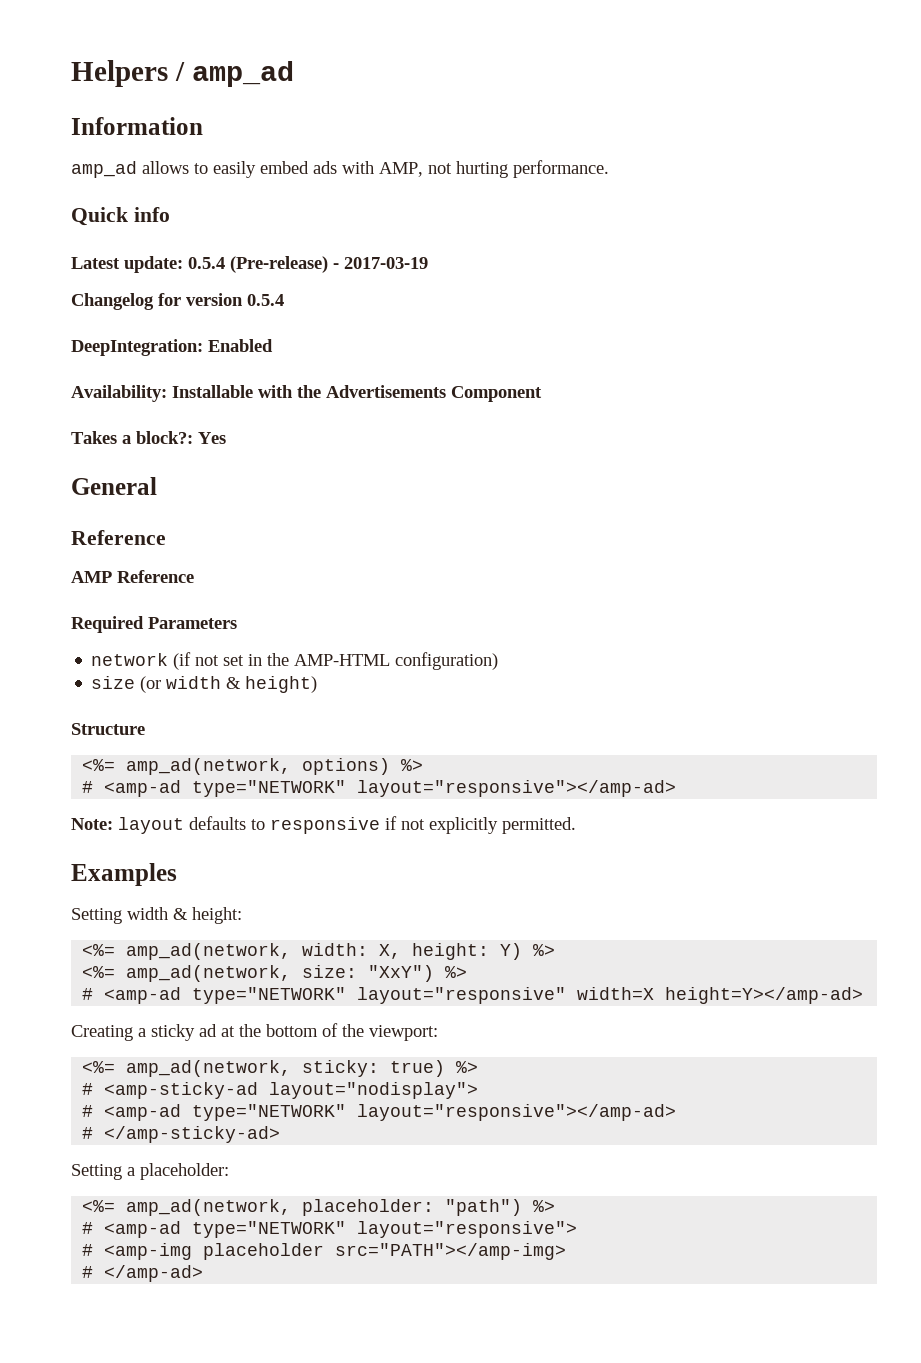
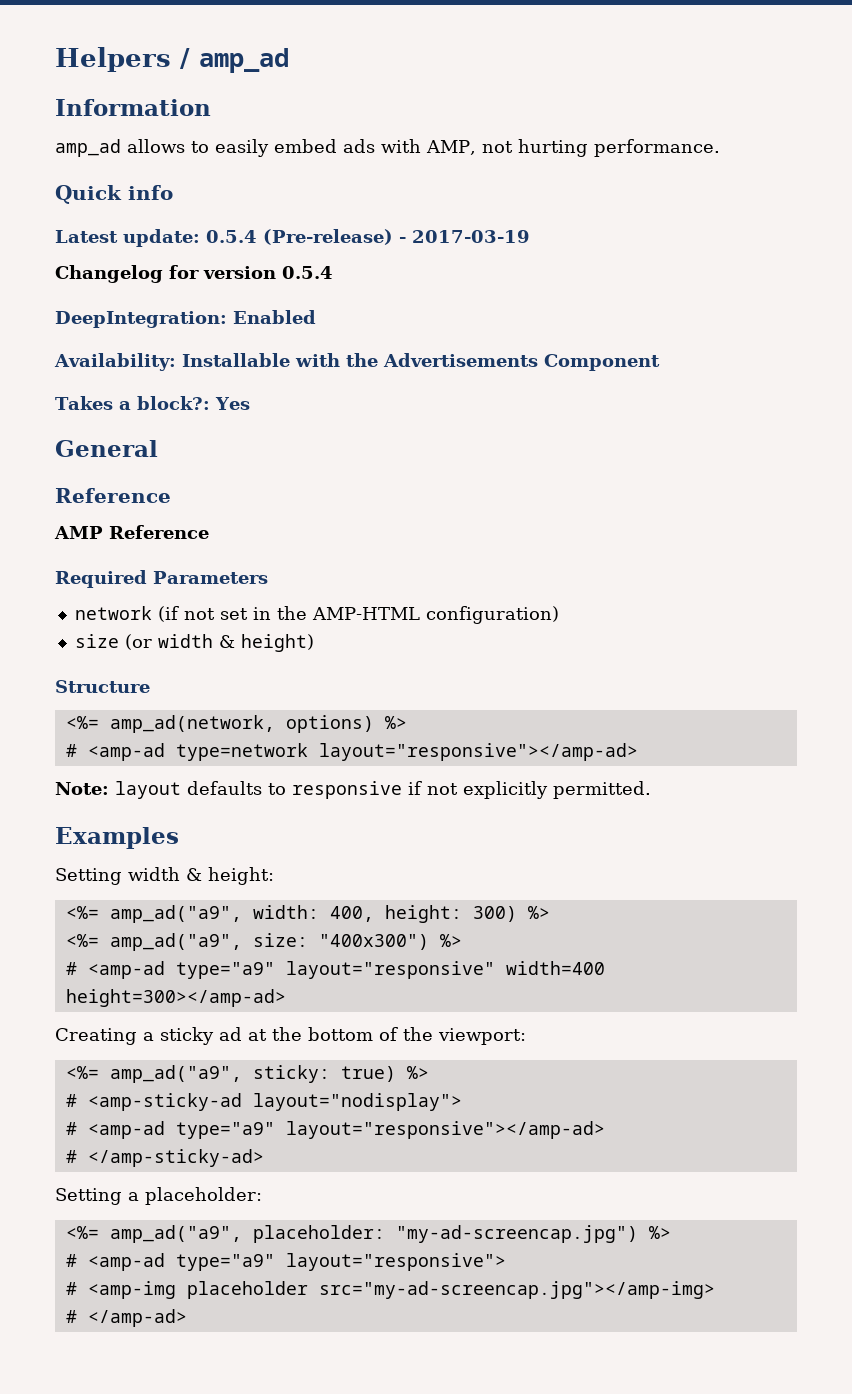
  <%= amp_ad(network, options) %>
- # <amp-ad type="NETWORK" layout="responsive"></amp-ad>
+ # <amp-ad type=network layout="responsive"></amp-ad>
- <%= amp_ad(network, width: X, height: Y) %>
+ <%= amp_ad("a9", width: 400, height: 300) %>
- <%= amp_ad(network, size: "XxY") %>
- # <amp-ad type="NETWORK" layout="responsive" width=X height=Y></amp-ad>
+ <%= amp_ad("a9", size: "400x300") %>
+ # <amp-ad type="a9" layout="responsive" width=400 height=300></amp-ad>
- <%= amp_ad(network, sticky: true) %>
+ <%= amp_ad("a9", sticky: true) %>
  # <amp-sticky-ad layout="nodisplay">
- # <amp-ad type="NETWORK" layout="responsive"></amp-ad>
+ # <amp-ad type="a9" layout="responsive"></amp-ad>
- <%= amp_ad(network, placeholder: "path") %>
- # <amp-ad type="NETWORK" layout="responsive">
+ <%= amp_ad("a9", placeholder: "my-ad-screencap.jpg") %>
+ # <amp-ad type="a9" layout="responsive">
- # <amp-img placeholder src="PATH"></amp-img>
+ # <amp-img placeholder src="my-ad-screencap.jpg"></amp-img>

